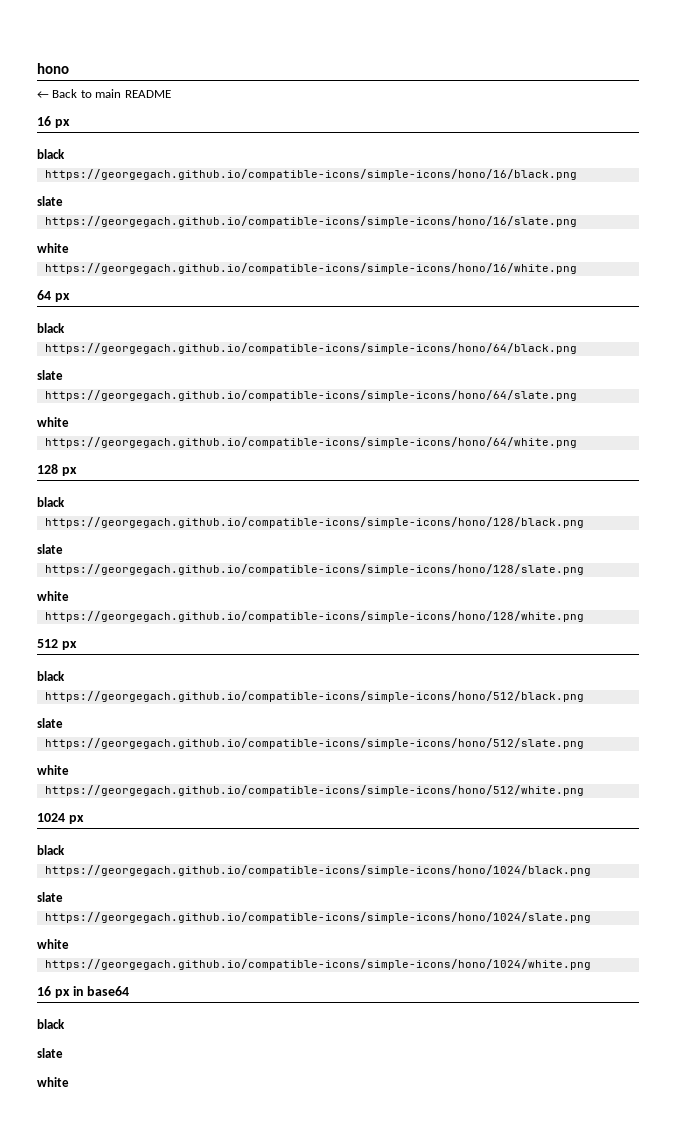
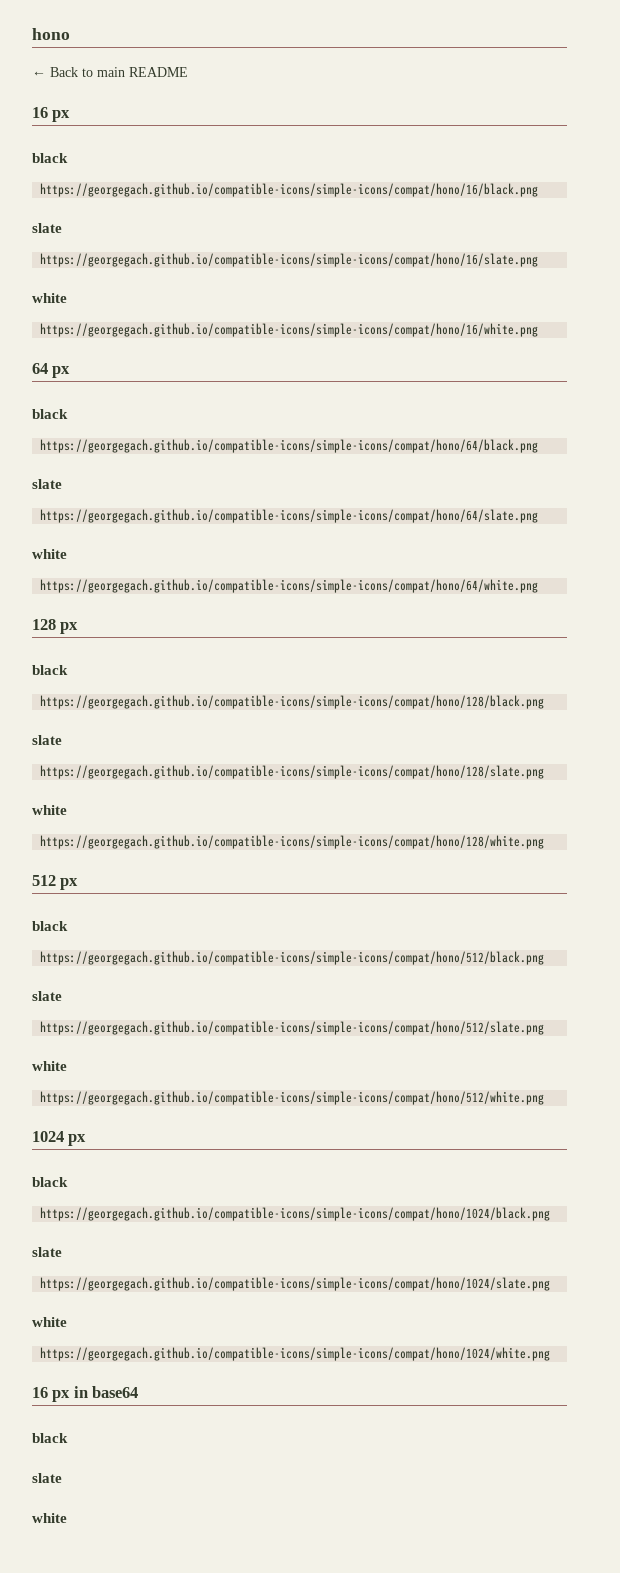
- https://georgegach.github.io/compatible-icons/simple-icons/hono/16/black.png
+ https://georgegach.github.io/compatible-icons/simple-icons/compat/hono/16/black.png
  slate
- https://georgegach.github.io/compatible-icons/simple-icons/hono/16/slate.png
+ https://georgegach.github.io/compatible-icons/simple-icons/compat/hono/16/slate.png
  white
- https://georgegach.github.io/compatible-icons/simple-icons/hono/16/white.png
+ https://georgegach.github.io/compatible-icons/simple-icons/compat/hono/16/white.png
- https://georgegach.github.io/compatible-icons/simple-icons/hono/64/black.png
+ https://georgegach.github.io/compatible-icons/simple-icons/compat/hono/64/black.png
  slate
- https://georgegach.github.io/compatible-icons/simple-icons/hono/64/slate.png
+ https://georgegach.github.io/compatible-icons/simple-icons/compat/hono/64/slate.png
  white
- https://georgegach.github.io/compatible-icons/simple-icons/hono/64/white.png
+ https://georgegach.github.io/compatible-icons/simple-icons/compat/hono/64/white.png
- https://georgegach.github.io/compatible-icons/simple-icons/hono/128/black.png
+ https://georgegach.github.io/compatible-icons/simple-icons/compat/hono/128/black.png
  slate
- https://georgegach.github.io/compatible-icons/simple-icons/hono/128/slate.png
+ https://georgegach.github.io/compatible-icons/simple-icons/compat/hono/128/slate.png
  white
- https://georgegach.github.io/compatible-icons/simple-icons/hono/128/white.png
+ https://georgegach.github.io/compatible-icons/simple-icons/compat/hono/128/white.png
- https://georgegach.github.io/compatible-icons/simple-icons/hono/512/black.png
+ https://georgegach.github.io/compatible-icons/simple-icons/compat/hono/512/black.png
  slate
- https://georgegach.github.io/compatible-icons/simple-icons/hono/512/slate.png
+ https://georgegach.github.io/compatible-icons/simple-icons/compat/hono/512/slate.png
  white
- https://georgegach.github.io/compatible-icons/simple-icons/hono/512/white.png
+ https://georgegach.github.io/compatible-icons/simple-icons/compat/hono/512/white.png
- https://georgegach.github.io/compatible-icons/simple-icons/hono/1024/black.png
+ https://georgegach.github.io/compatible-icons/simple-icons/compat/hono/1024/black.png
  slate
- https://georgegach.github.io/compatible-icons/simple-icons/hono/1024/slate.png
+ https://georgegach.github.io/compatible-icons/simple-icons/compat/hono/1024/slate.png
  white
- https://georgegach.github.io/compatible-icons/simple-icons/hono/1024/white.png
+ https://georgegach.github.io/compatible-icons/simple-icons/compat/hono/1024/white.png

